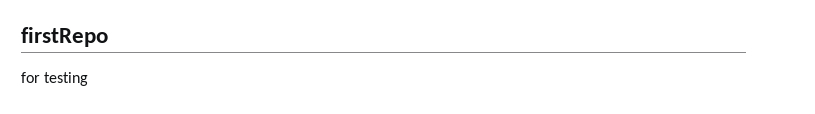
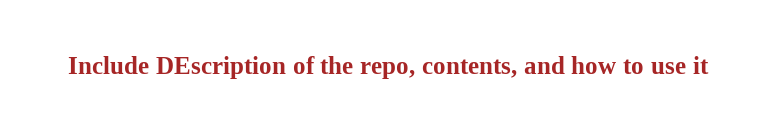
- firstRepo
- for testing
+ Include DEscription of the repo, contents, and how to use it

